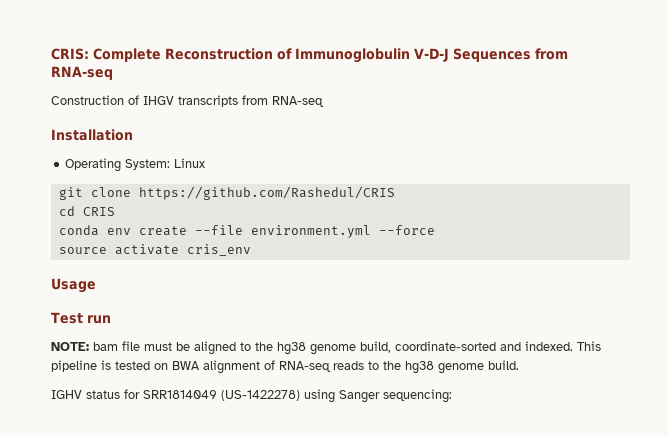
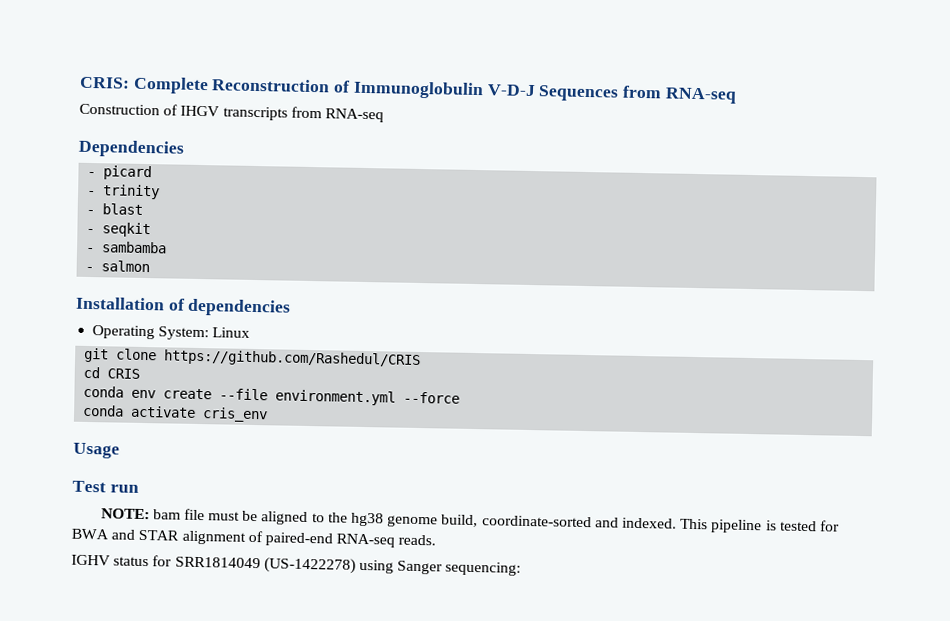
+ Dependencies
+ - picard
+ - trinity
+ - blast
+ - seqkit
+ - sambamba
+ - salmon
- Installation
+ Installation of dependencies
- source activate cris_env
+ conda activate cris_env
- This pipeline is tested on BWA alignment of RNA-seq reads to the hg38 genome build.
+ This pipeline is tested for BWA and STAR alignment of paired-end RNA-seq reads.

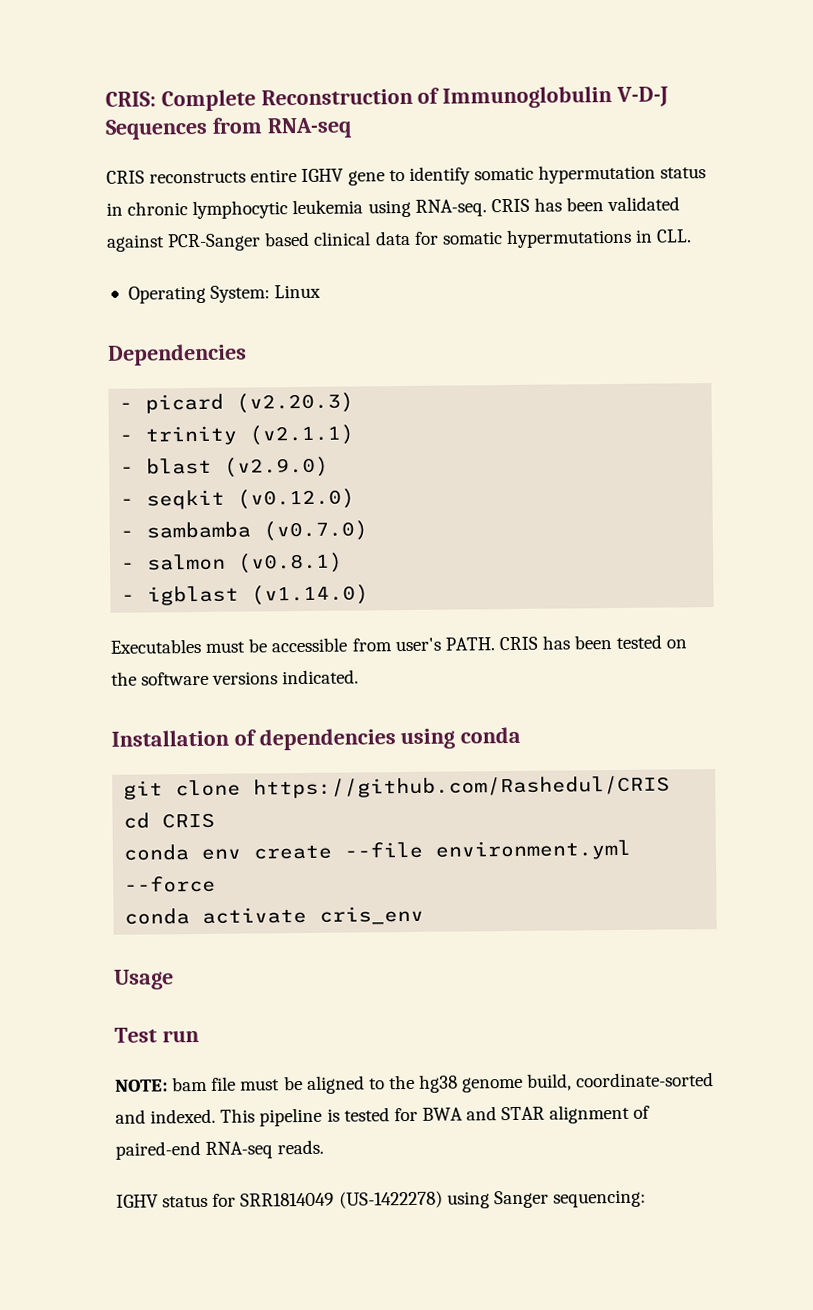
- Construction of IHGV transcripts from RNA-seq
+ CRIS reconstructs entire IGHV gene to identify somatic hypermutation status in chronic lymphocytic leukemia using RNA-seq. CRIS has been validated against PCR-Sanger based clinical data for somatic hypermutations in CLL.
+ Operating System: Linux
- - picard
+ - picard (v2.20.3)
- - trinity
+ - trinity (v2.1.1)
- - blast
+ - blast (v2.9.0)
- - seqkit
+ - seqkit (v0.12.0)
- - sambamba
+ - sambamba (v0.7.0)
- - salmon
+ - salmon (v0.8.1)
+ - igblast (v1.14.0)
+ Executables must be accessible from user's PATH. CRIS has been tested on the software versions indicated.
- Installation of dependencies
- Operating System: Linux
+ Installation of dependencies using conda

